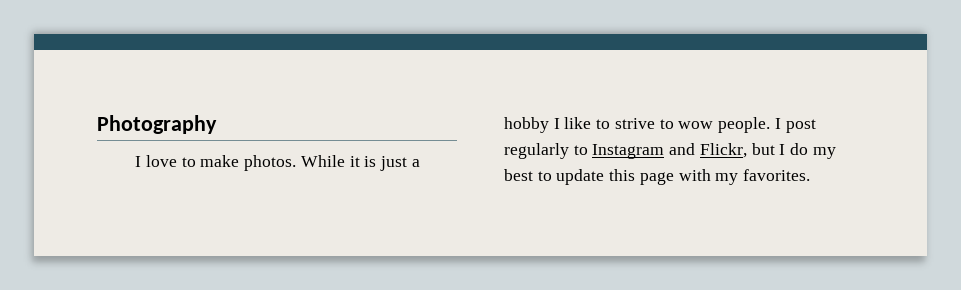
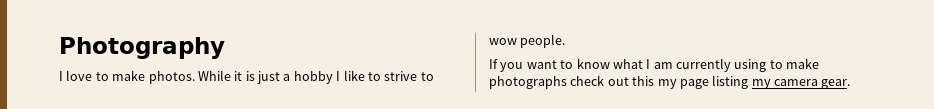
- While it is just a hobby I like to strive to wow people. I post regularly to Instagram and Flickr, but I do my best to update this page with my favorites.
+ While it is just a hobby I like to strive to wow people.
+ If you want to know what I am currently using to make photographs check out this my page listing my camera gear.

